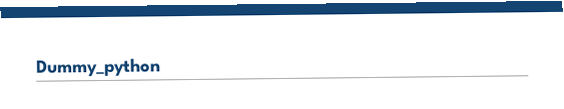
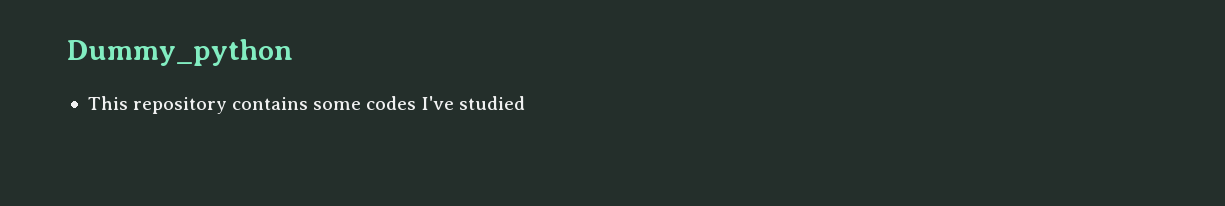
+ This repository contains some codes I've studied

